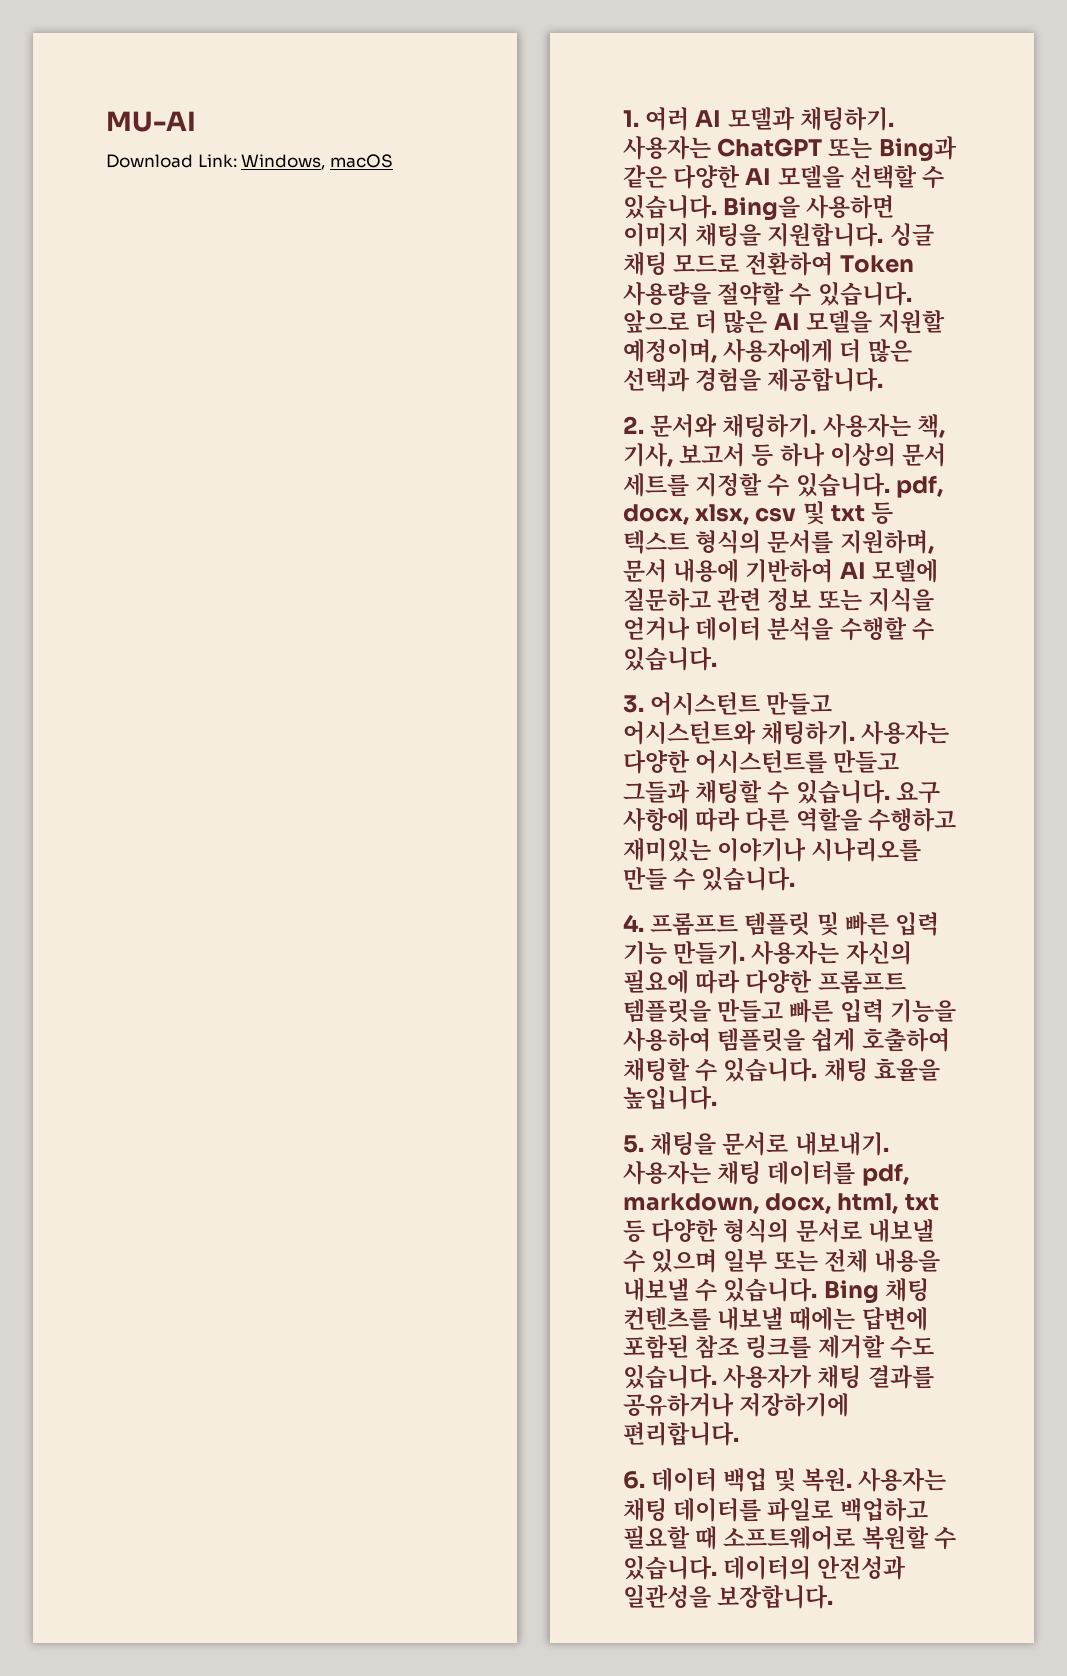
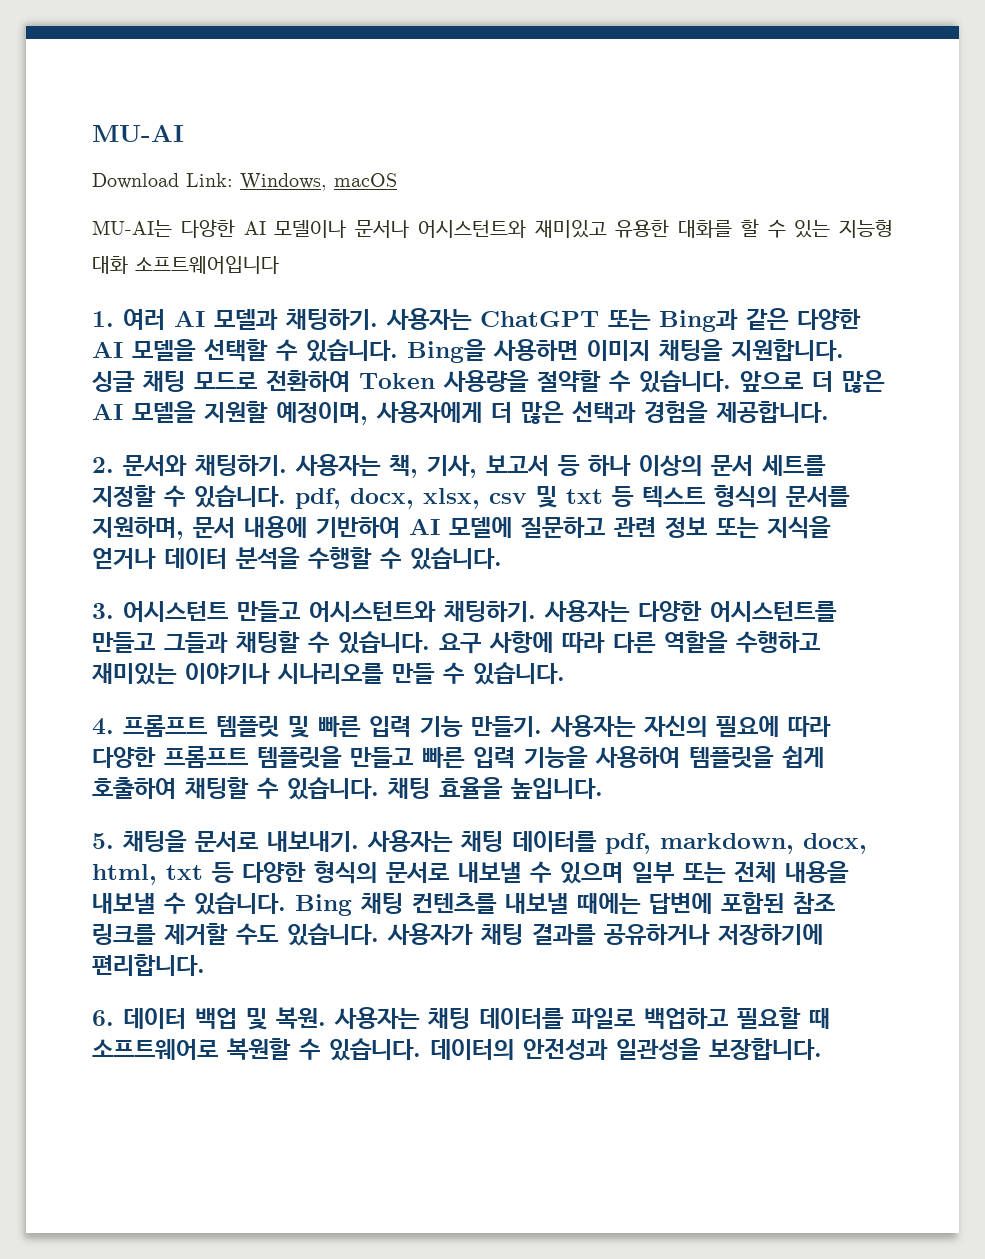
+ MU-AI는 다양한 AI 모델이나 문서나 어시스턴트와 재미있고 유용한 대화를 할 수 있는 지능형 대화 소프트웨어입니다

